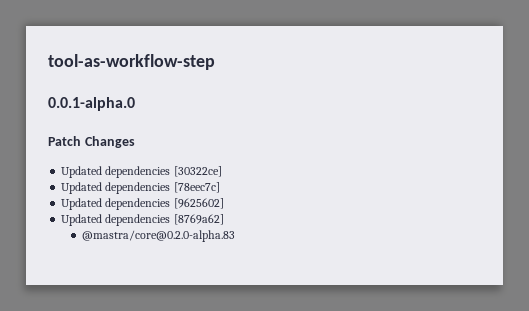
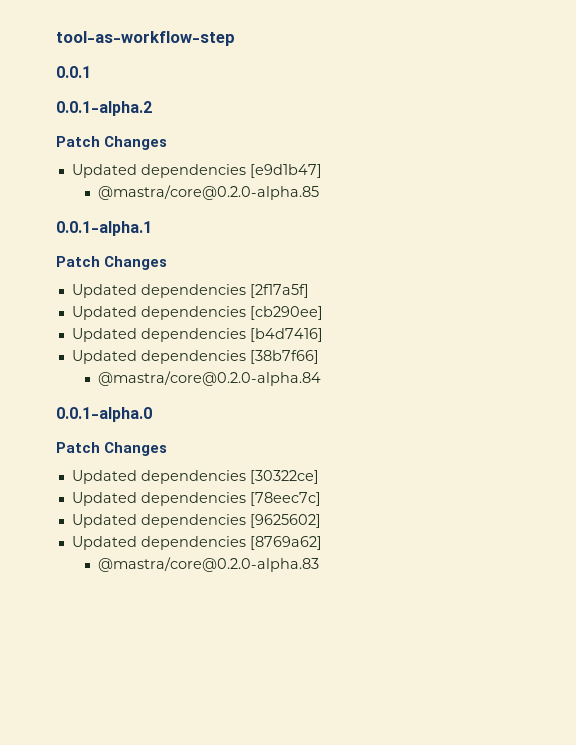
+ 0.0.1
+ 0.0.1-alpha.2
+ Patch Changes
+ Updated dependencies [e9d1b47]
+ @mastra/core@0.2.0-alpha.85
+ 0.0.1-alpha.1
+ Patch Changes
+ Updated dependencies [2f17a5f]
+ Updated dependencies [cb290ee]
+ Updated dependencies [b4d7416]
+ Updated dependencies [38b7f66]
+ @mastra/core@0.2.0-alpha.84

